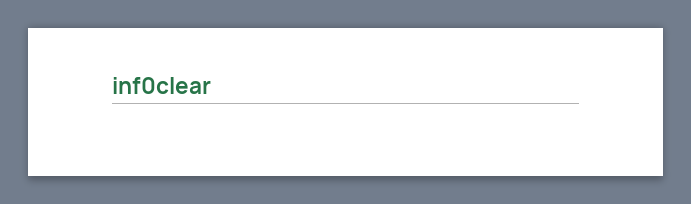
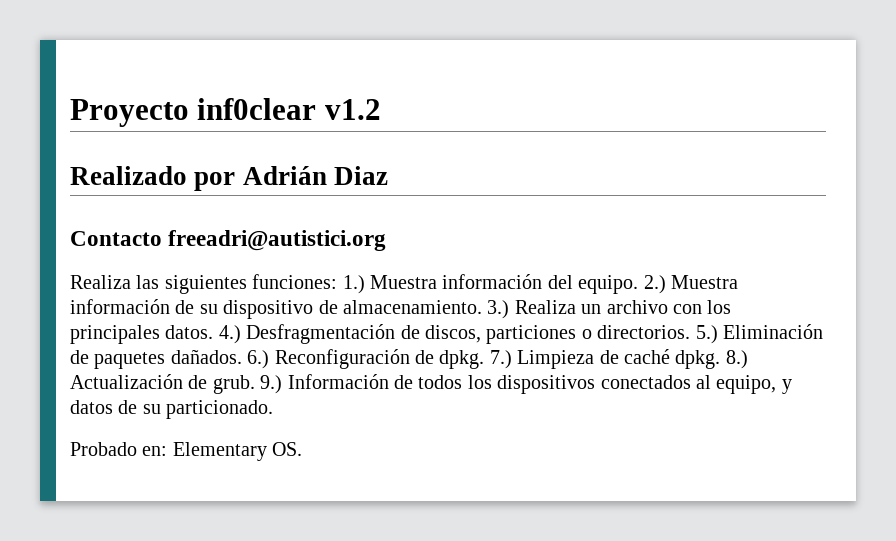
- inf0clear
+ Proyecto inf0clear v1.2
+ Realizado por Adrián Diaz
+ Contacto freeadri@autistici.org
+ Realiza las siguientes funciones: 1.) Muestra información del equipo. 2.) Muestra información de su dispositivo de almacenamiento. 3.) Realiza un archivo con los principales datos. 4.) Desfragmentación de discos, particiones o directorios. 5.) Eliminación de paquetes dañados. 6.) Reconfiguración de dpkg. 7.) Limpieza de caché dpkg. 8.) Actualización de grub. 9.) Información de todos los dispositivos conectados al equipo, y datos de su particionado.
+ Probado en: Elementary OS.

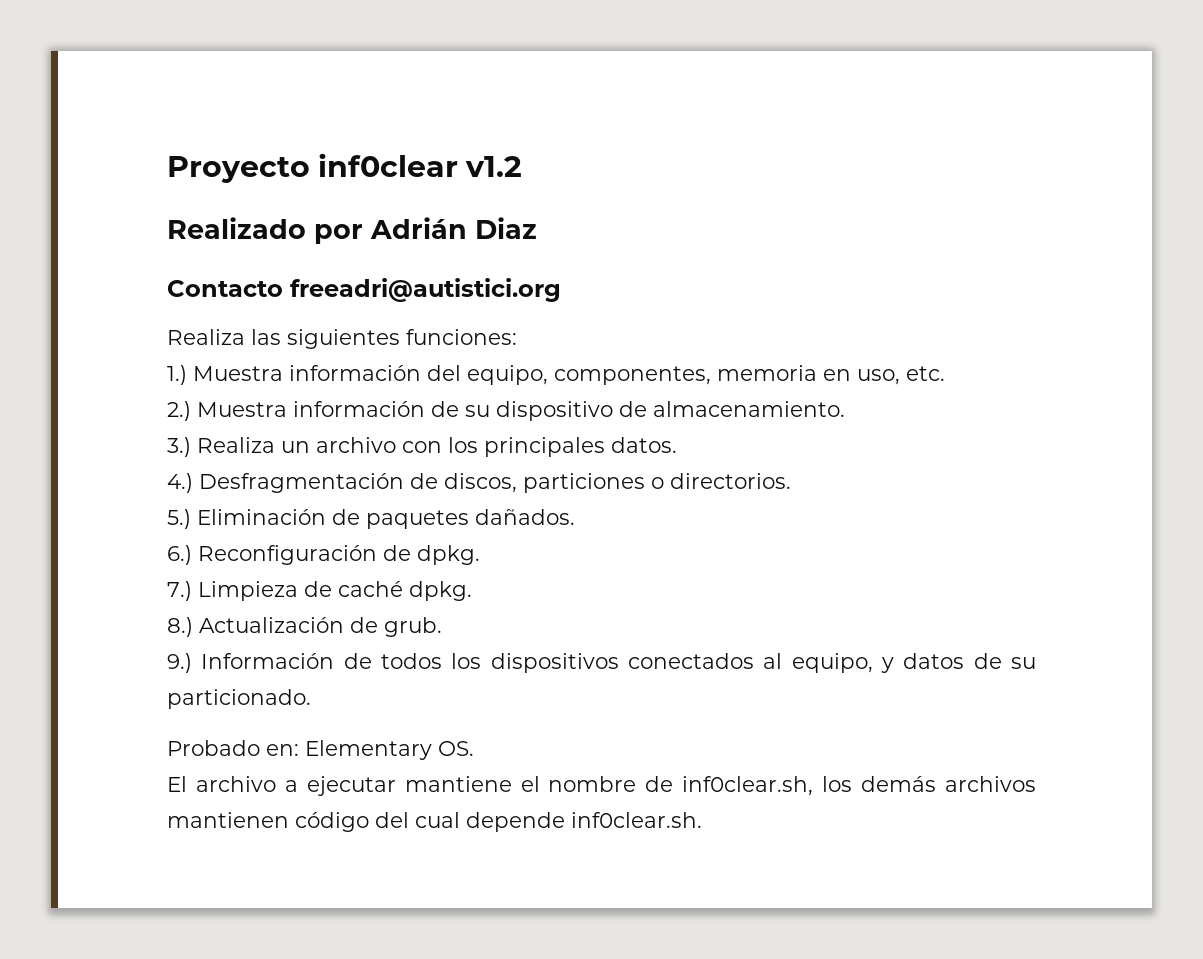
- Realiza las siguientes funciones: 1.) Muestra información del equipo. 2.) Muestra información de su dispositivo de almacenamiento. 3.) Realiza un archivo con los principales datos. 4.) Desfragmentación de discos, particiones o directorios. 5.) Eliminación de paquetes dañados. 6.) Reconfiguración de dpkg. 7.) Limpieza de caché dpkg. 8.) Actualización de grub. 9.) Información de todos los dispositivos conectados al equipo, y datos de su particionado.
+ Realiza las siguientes funciones:
+ 1.) Muestra información del equipo, componentes, memoria en uso, etc.
+ 2.) Muestra información de su dispositivo de almacenamiento.
+ 3.) Realiza un archivo con los principales datos.
+ 4.) Desfragmentación de discos, particiones o directorios.
+ 5.) Eliminación de paquetes dañados.
+ 6.) Reconfiguración de dpkg.
+ 7.) Limpieza de caché dpkg.
+ 8.) Actualización de grub.
+ 9.) Información de todos los dispositivos conectados al equipo, y datos de su particionado.
+ El archivo a ejecutar mantiene el nombre de inf0clear.sh, los demás archivos mantienen código del cual depende inf0clear.sh.

